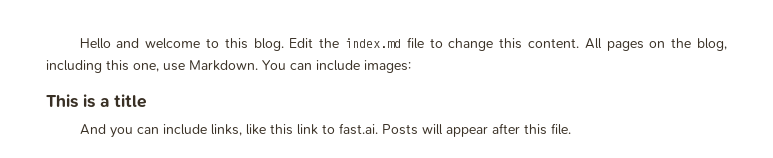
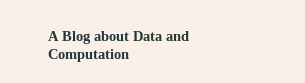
- Hello and welcome to this blog. Edit the index.md file to change this content. All pages on the blog, including this one, use Markdown. You can include images:
- This is a title
- And you can include links, like this link to fast.ai. Posts will appear after this file.
+ A Blog about Data and Computation

